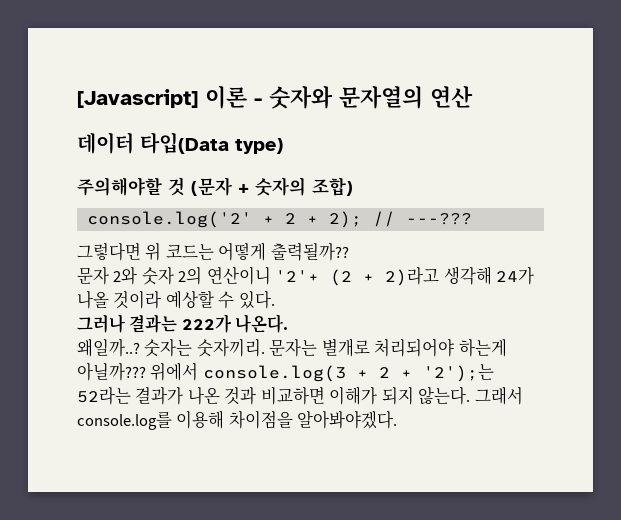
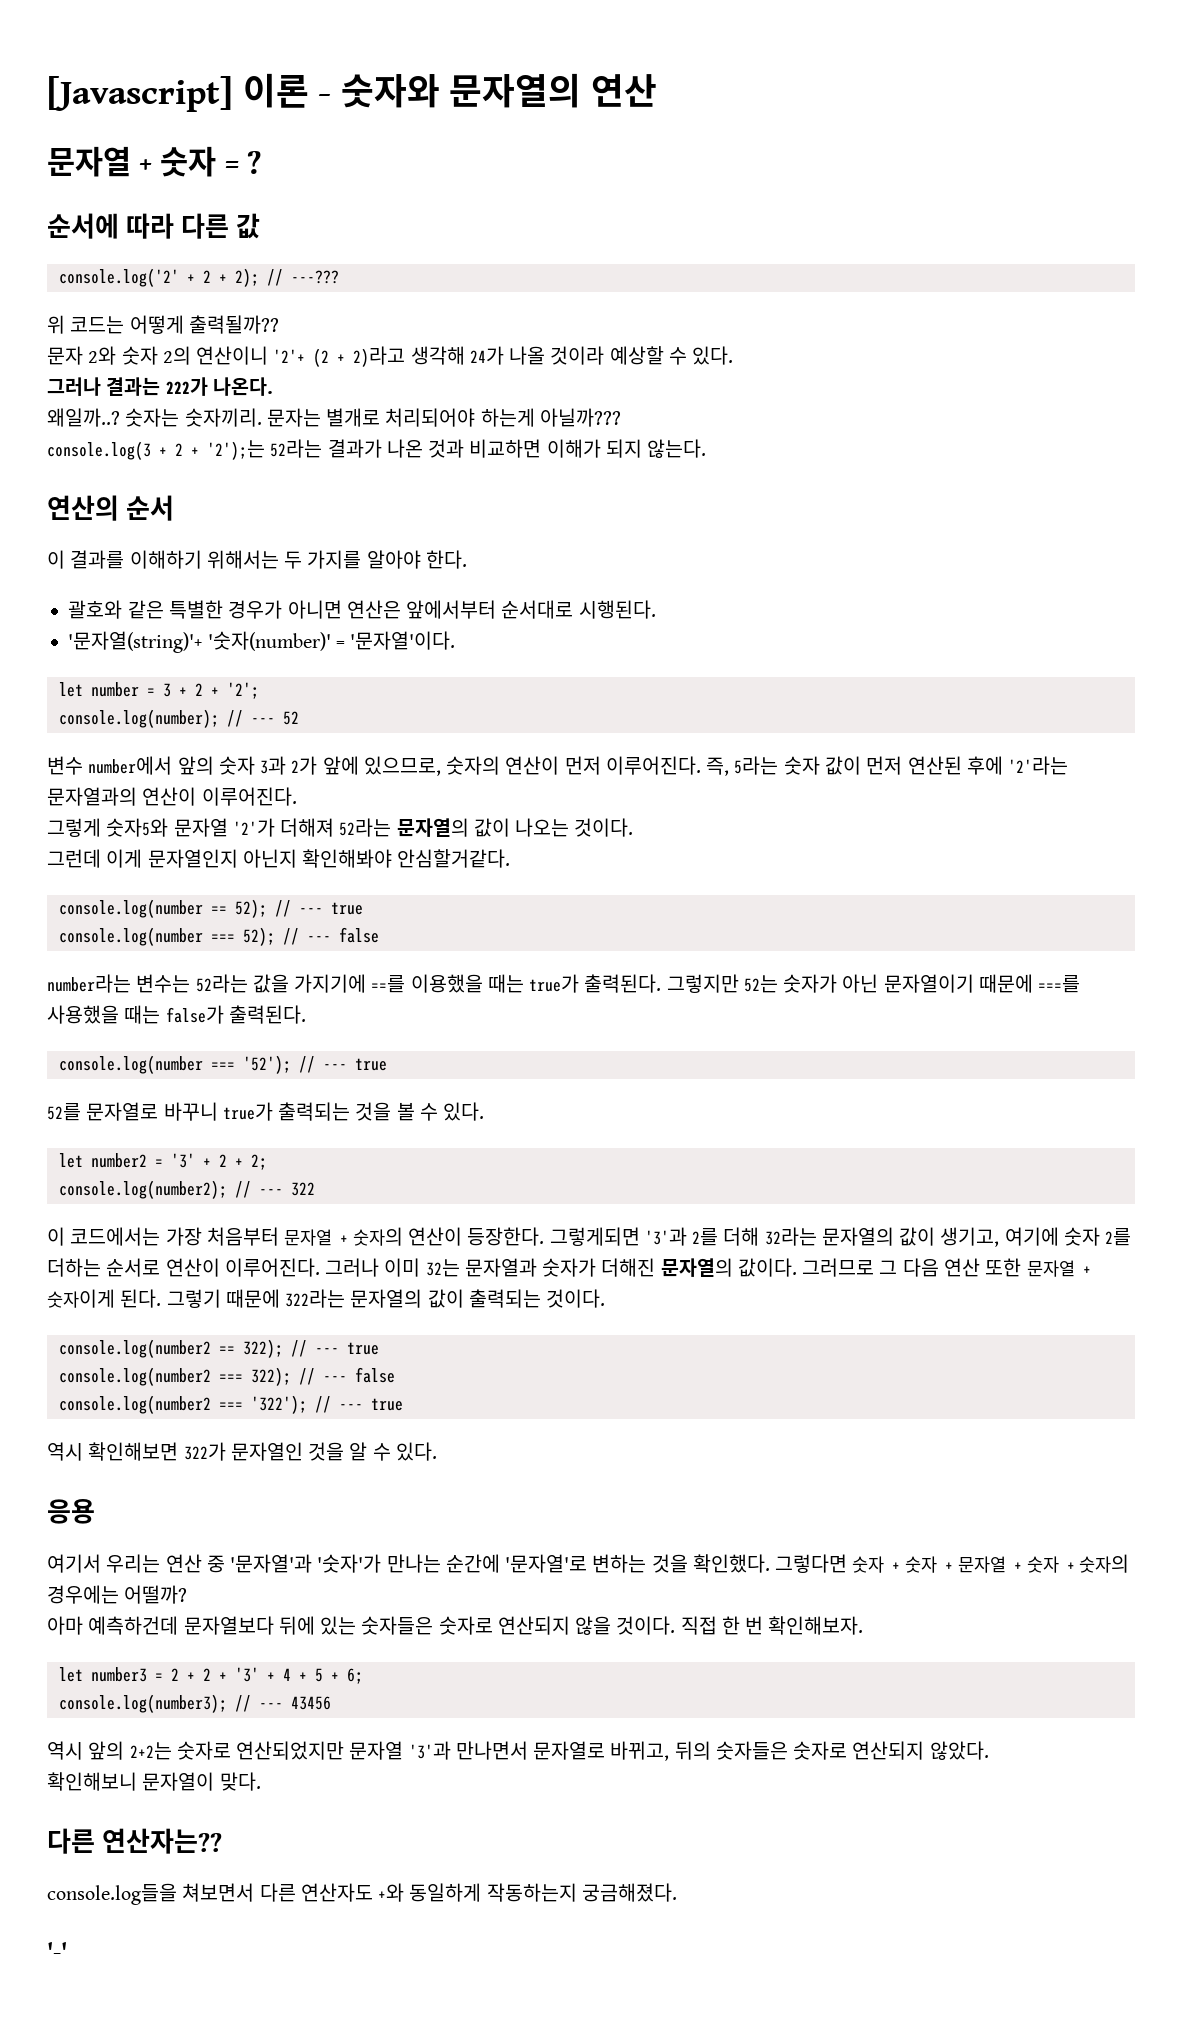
- 데이터 타입(Data type)
- 주의해야할 것 (문자 + 숫자의 조합)
+ 문자열 + 숫자 = ?
+ 순서에 따라 다른 값
- 그렇다면 위 코드는 어떻게 출력될까??
+ 위 코드는 어떻게 출력될까??
- 문자는 별개로 처리되어야 하는게 아닐까??? 위에서 console.log(3 + 2 + '2');는 52라는 결과가 나온 것과 비교하면 이해가 되지 않는다. 그래서 console.log를 이용해 차이점을 알아봐야겠다.
+ 문자는 별개로 처리되어야 하는게 아닐까???
+ console.log(3 + 2 + '2');는 52라는 결과가 나온 것과 비교하면 이해가 되지 않는다.
+ 연산의 순서
+ 이 결과를 이해하기 위해서는 두 가지를 알아야 한다.
+ 괄호와 같은 특별한 경우가 아니면 연산은 앞에서부터 순서대로 시행된다.
+ '문자열(string)'+ '숫자(number)' = '문자열'이다.
+ let number = 3 + 2 + '2';
+ console.log(number); // --- 52
+ 변수 number에서 앞의 숫자 3과 2가 앞에 있으므로, 숫자의 연산이 먼저 이루어진다. 즉, 5라는 숫자 값이 먼저 연산된 후에 '2'라는 문자열과의 연산이 이루어진다.
+ 그렇게 숫자5와 문자열 '2'가 더해져 52라는 문자열의 값이 나오는 것이다.
+ 그런데 이게 문자열인지 아닌지 확인해봐야 안심할거같다.
+ console.log(number == 52); // --- true
+ console.log(number === 52); // --- false
+ number라는 변수는 52라는 값을 가지기에 ==를 이용했을 때는 true가 출력된다. 그렇지만 52는 숫자가 아닌 문자열이기 때문에 ===를 사용했을 때는 false가 출력된다.
+ console.log(number === '52'); // --- true
+ 52를 문자열로 바꾸니 true가 출력되는 것을 볼 수 있다.
+ let number2 = '3' + 2 + 2;
+ console.log(number2); // --- 322
+ 이 코드에서는 가장 처음부터 문자열 + 숫자의 연산이 등장한다. 그렇게되면 '3'과 2를 더해 32라는 문자열의 값이 생기고, 여기에 숫자 2를 더하는 순서로 연산이 이루어진다. 그러나 이미 32는 문자열과 숫자가 더해진 문자열의 값이다. 그러므로 그 다음 연산 또한 문자열 + 숫자이게 된다. 그렇기 때문에 322라는 문자열의 값이 출력되는 것이다.
+ console.log(number2 == 322); // --- true
+ console.log(number2 === 322); // --- false
+ console.log(number2 === '322'); // --- true
+ 역시 확인해보면 322가 문자열인 것을 알 수 있다.
+ 응용
+ 여기서 우리는 연산 중 '문자열'과 '숫자'가 만나는 순간에 '문자열'로 변하는 것을 확인했다. 그렇다면 숫자 + 숫자 + 문자열 + 숫자 + 숫자의 경우에는 어떨까?
+ 아마 예측하건데 문자열보다 뒤에 있는 숫자들은 숫자로 연산되지 않을 것이다. 직접 한 번 확인해보자.
+ let number3 = 2 + 2 + '3' + 4 + 5 + 6;
+ console.log(number3); // --- 43456
+ 역시 앞의 2+2는 숫자로 연산되었지만 문자열 '3'과 만나면서 문자열로 바뀌고, 뒤의 숫자들은 숫자로 연산되지 않았다.
+ 확인해보니 문자열이 맞다.
+ 다른 연산자는??
+ console.log들을 쳐보면서 다른 연산자도 +와 동일하게 작동하는지 궁금해졌다.
+ '-'

